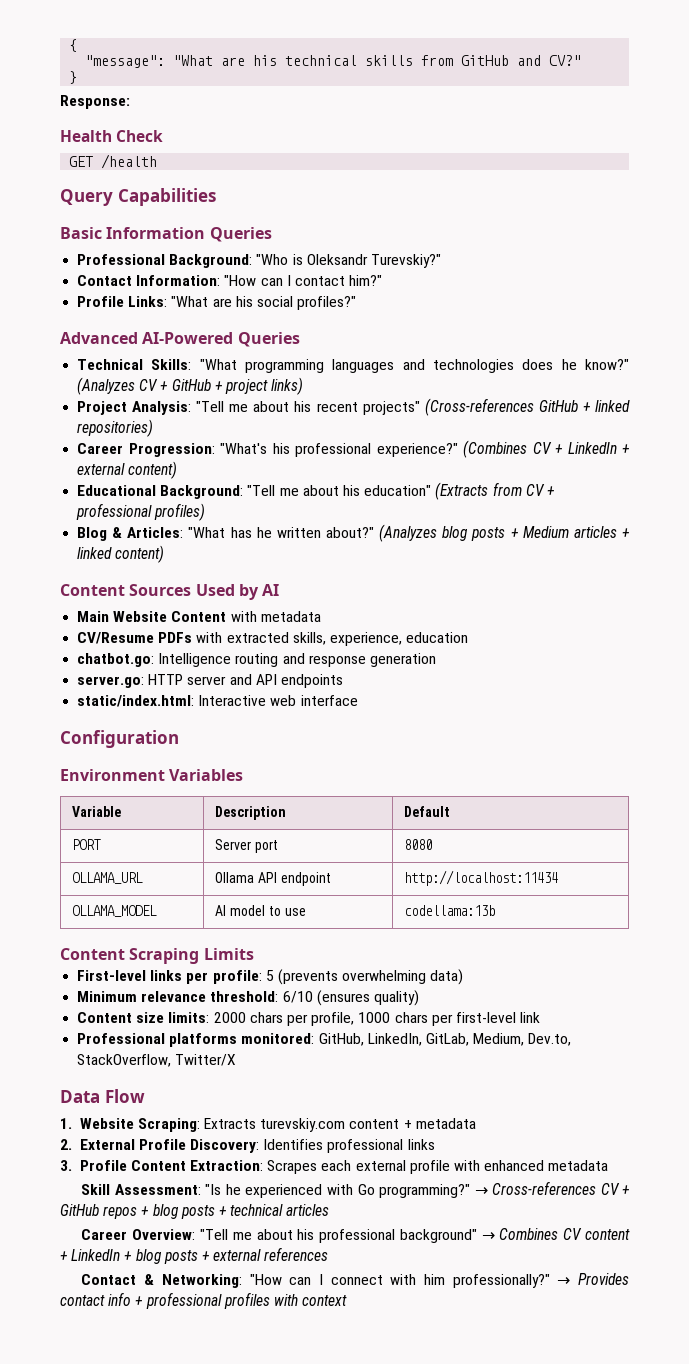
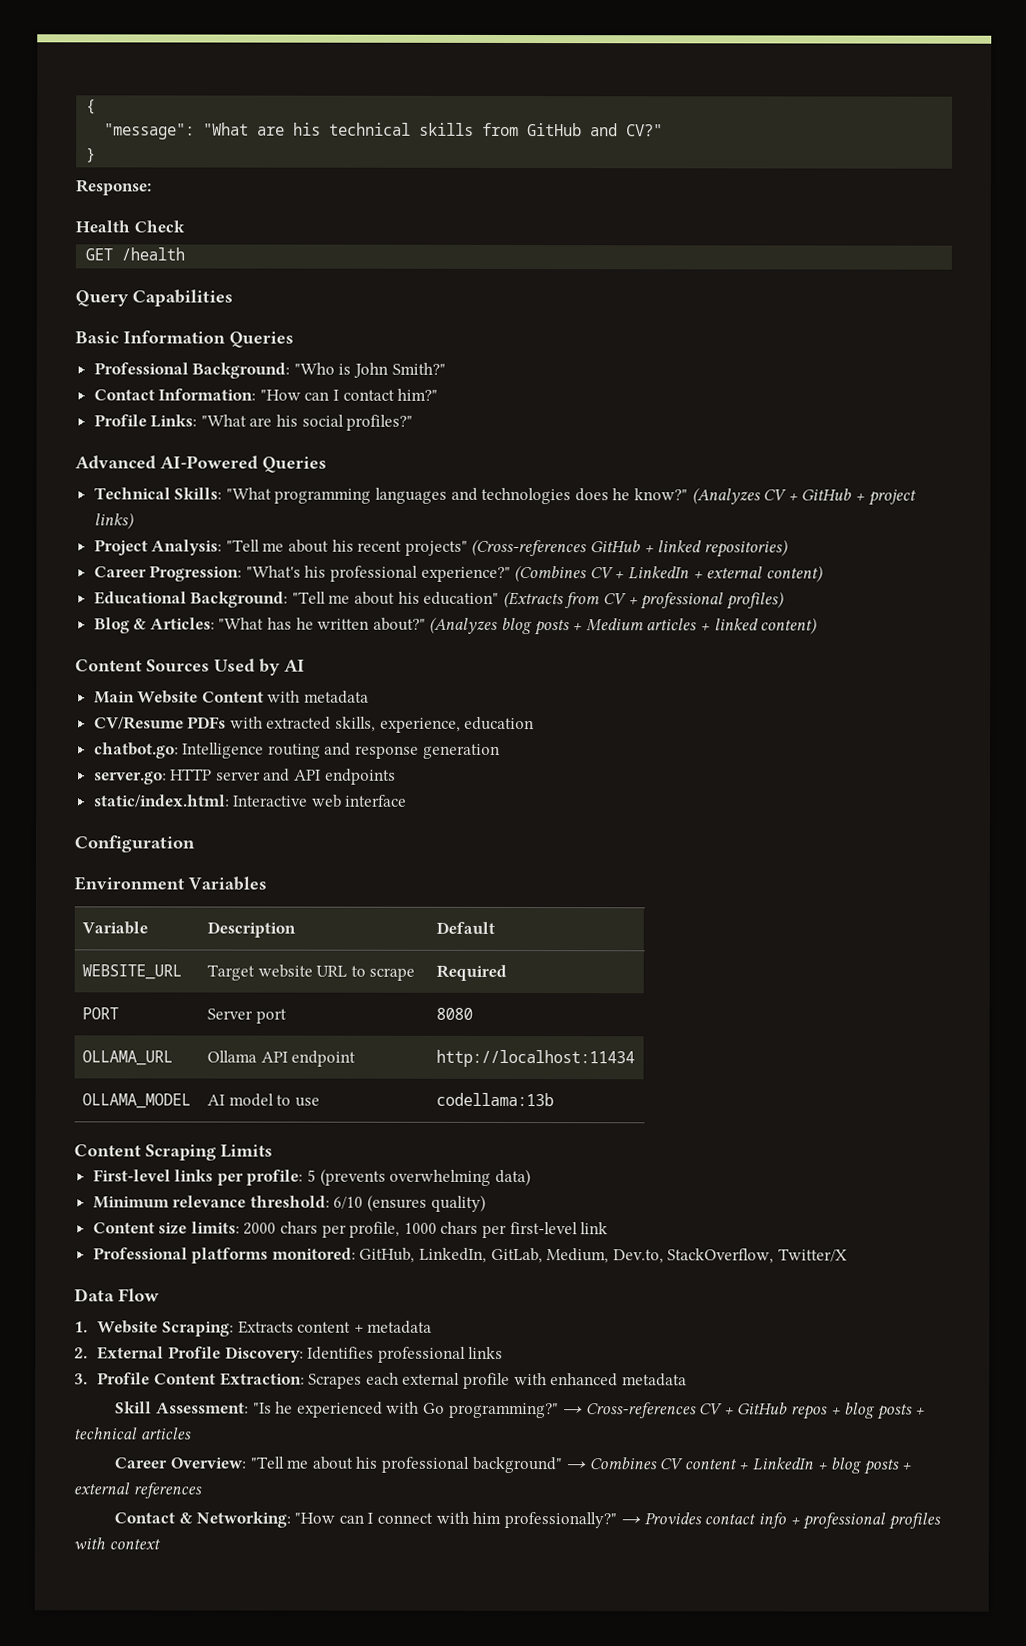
- Professional Background: "Who is Oleksandr Turevskiy?"
+ Professional Background: "Who is John Smith?"
+ WEBSITE_URL | Target website URL to scrape | Required
- 1. Website Scraping: Extracts turevskiy.com content + metadata
+ 1. Website Scraping: Extracts content + metadata

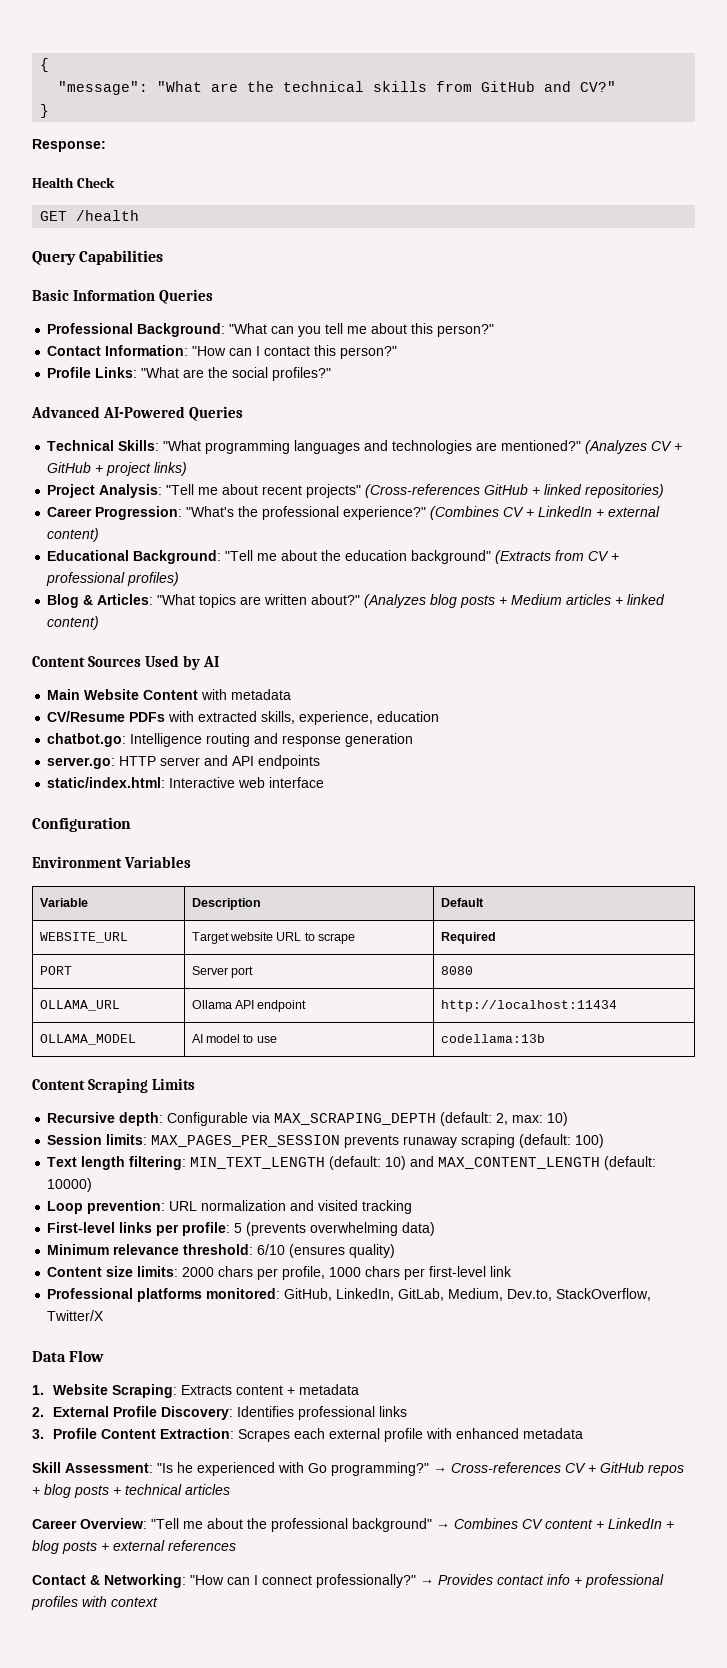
- "message": "What are his technical skills from GitHub and CV?"
+ "message": "What are the technical skills from GitHub and CV?"
- Professional Background: "Who is John Smith?"
+ Professional Background: "What can you tell me about this person?"
- Contact Information: "How can I contact him?"
+ Contact Information: "How can I contact this person?"
- Profile Links: "What are his social profiles?"
+ Profile Links: "What are the social profiles?"
- Technical Skills: "What programming languages and technologies does he know?"
+ Technical Skills: "What programming languages and technologies are mentioned?"
- Project Analysis: "Tell me about his recent projects" (Cross-references GitHub + linked repositories)
+ Project Analysis: "Tell me about recent projects" (Cross-references GitHub + linked repositories)
- Career Progression: "What's his professional experience?"
+ Career Progression: "What's the professional experience?"
- Educational Background: "Tell me about his education" (Extracts from CV + professional profiles)
+ Educational Background: "Tell me about the education background" (Extracts from CV + professional profiles)
- Blog & Articles: "What has he written about?"
+ Blog & Articles: "What topics are written about?"
+ Recursive depth: Configurable via MAX_SCRAPING_DEPTH (default: 2, max: 10)
+ Session limits: MAX_PAGES_PER_SESSION prevents runaway scraping (default: 100)
+ Text length filtering: MIN_TEXT_LENGTH (default: 10) and MAX_CONTENT_LENGTH (default: 10000)
+ Loop prevention: URL normalization and visited tracking
- Career Overview: "Tell me about his professional background" → Combines CV content + LinkedIn + blog posts + external references
+ Career Overview: "Tell me about the professional background" → Combines CV content + LinkedIn + blog posts + external references
- Contact & Networking: "How can I connect with him professionally?"
+ Contact & Networking: "How can I connect professionally?"

